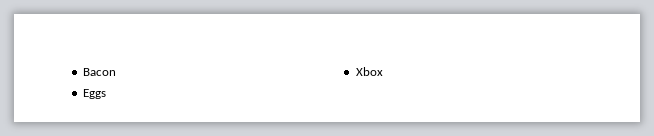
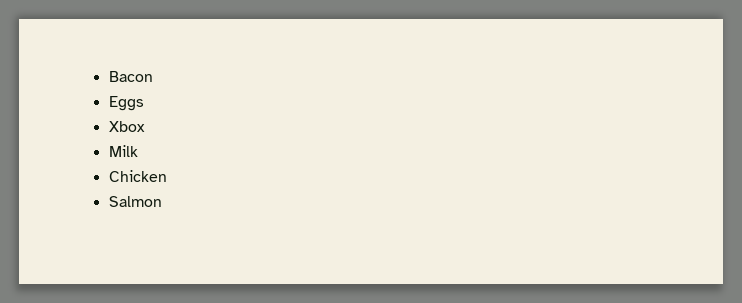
+ Milk
+ Chicken
+ Salmon

